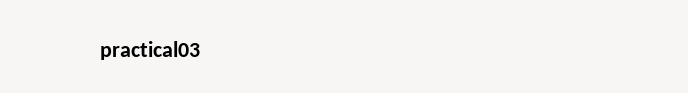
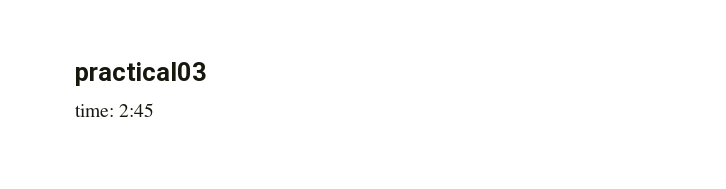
+ time: 2:45

